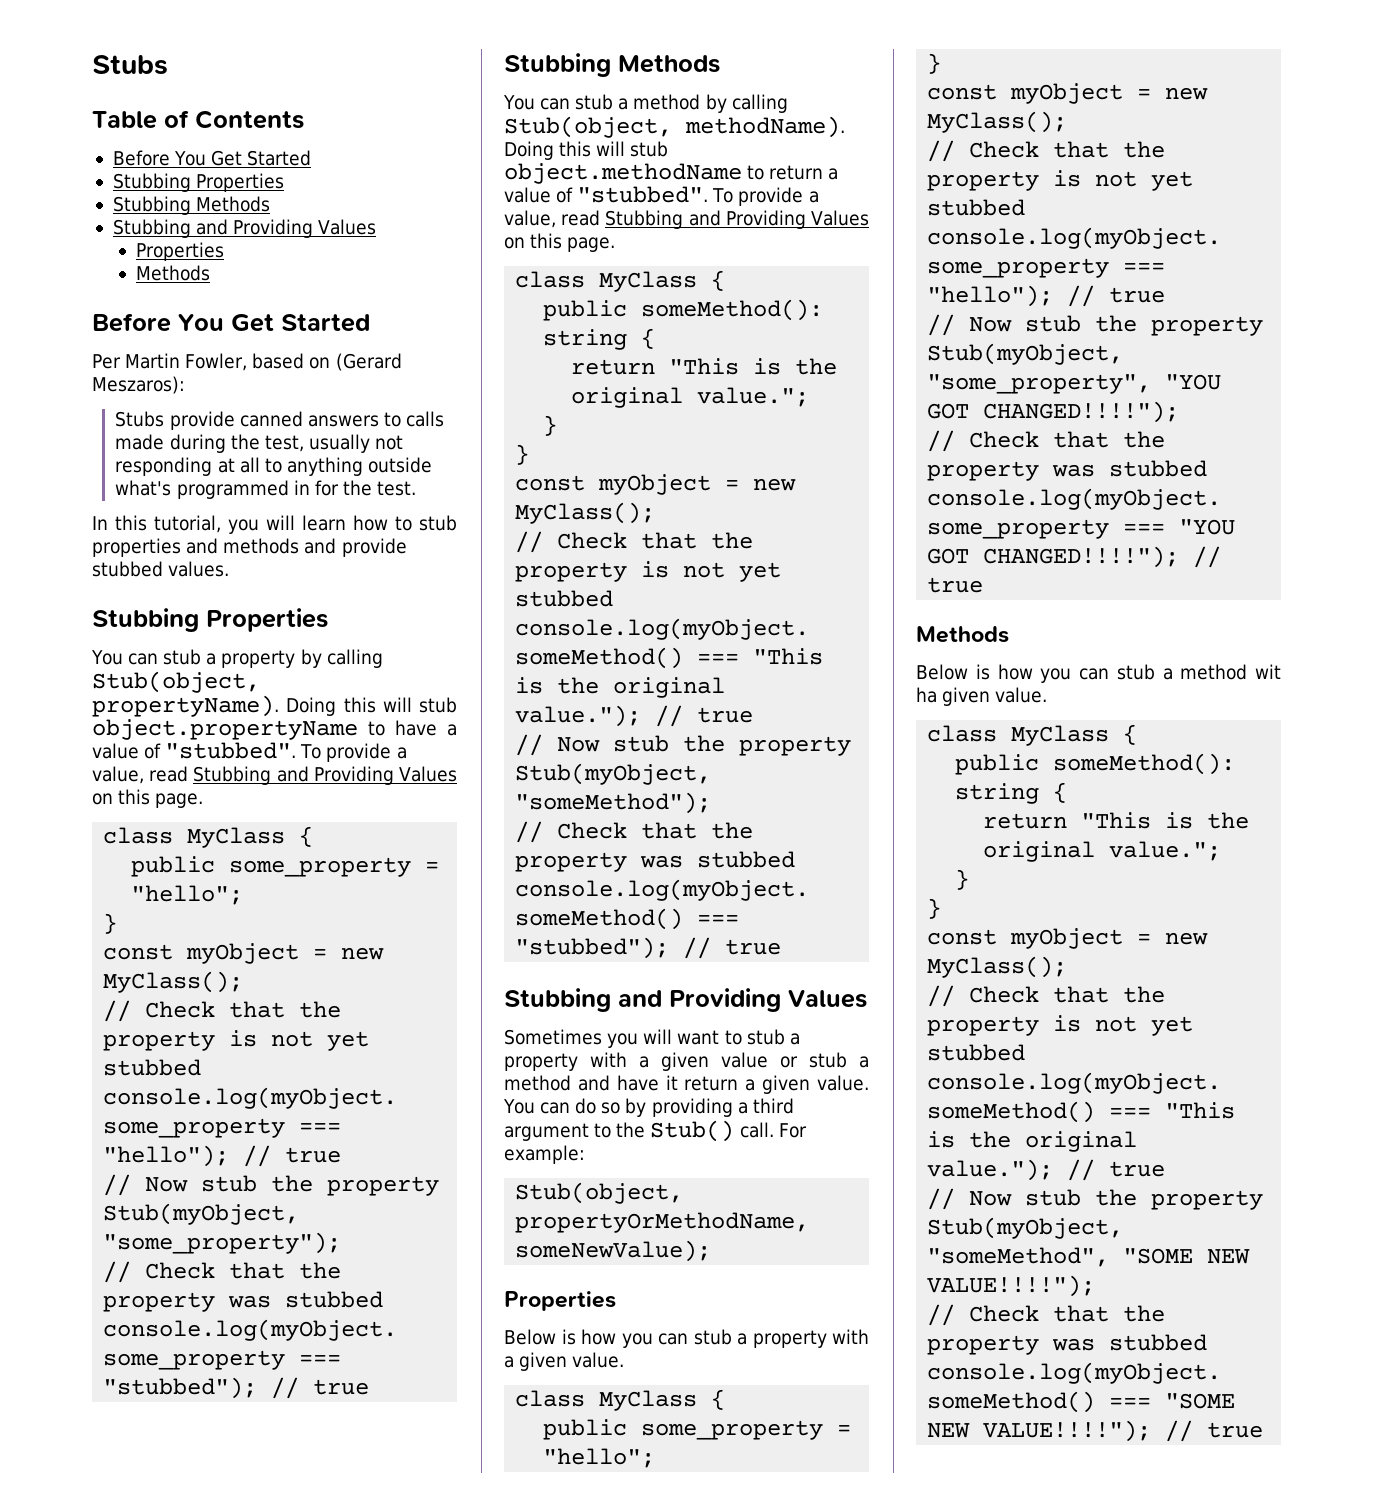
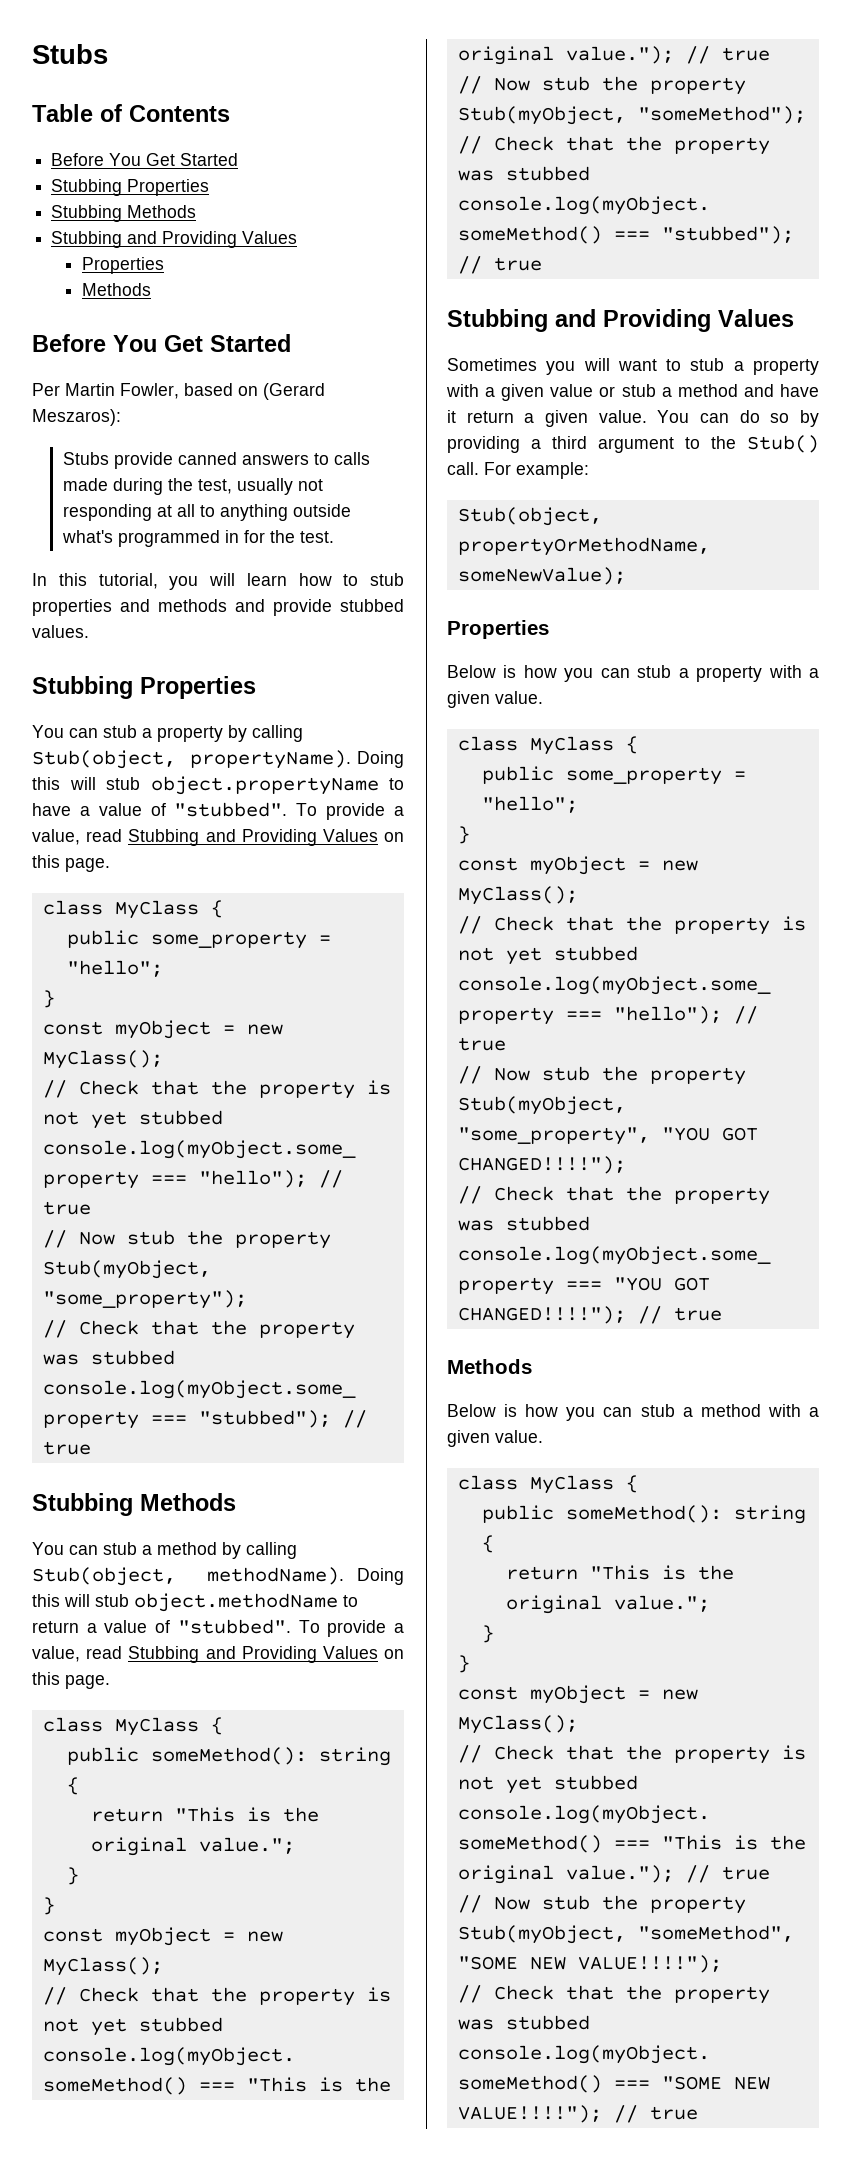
- Below is how you can stub a method wit ha given value.
+ Below is how you can stub a method with a given value.

